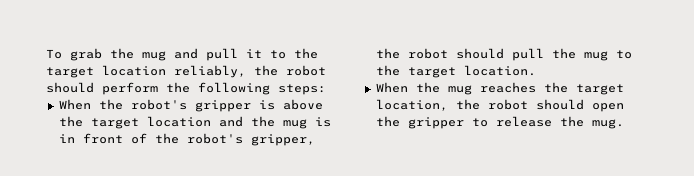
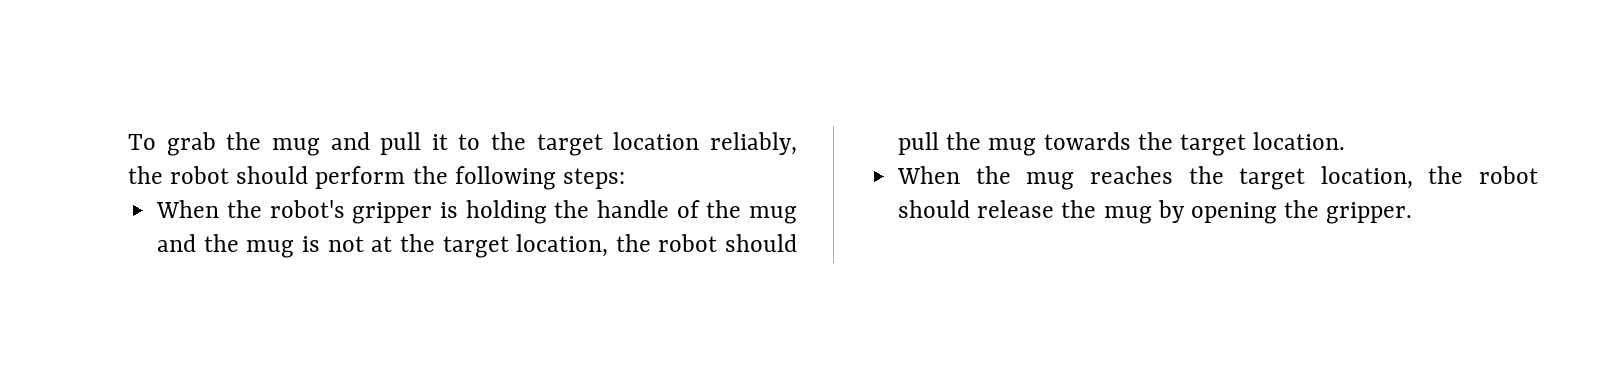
- When the robot's gripper is above the target location and the mug is in front of the robot's gripper, the robot should pull the mug to the target location.
+ When the robot's gripper is holding the handle of the mug and the mug is not at the target location, the robot should pull the mug towards the target location.
- When the mug reaches the target location, the robot should open the gripper to release the mug.
+ When the mug reaches the target location, the robot should release the mug by opening the gripper.

